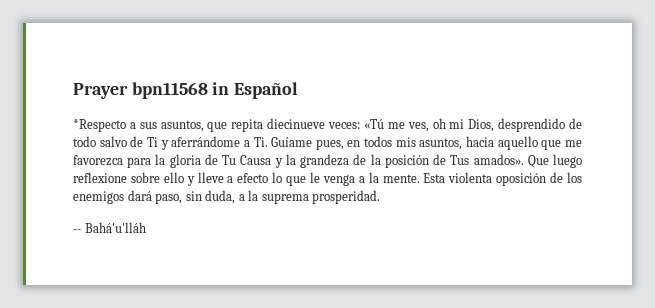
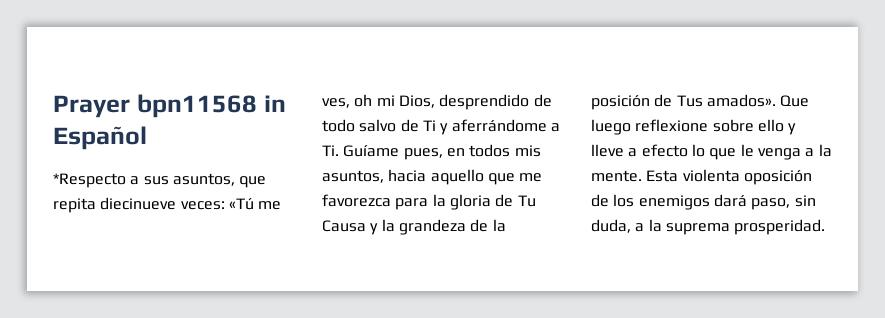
- -- Bahá'u'lláh

